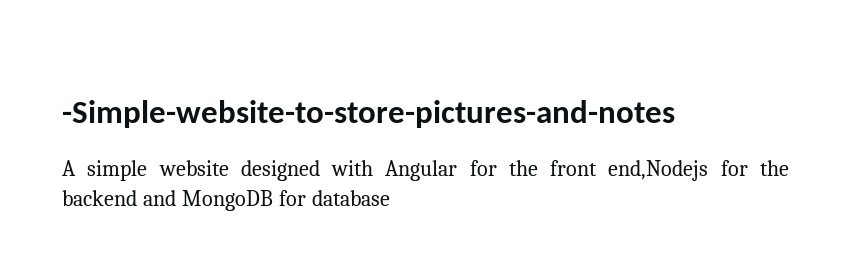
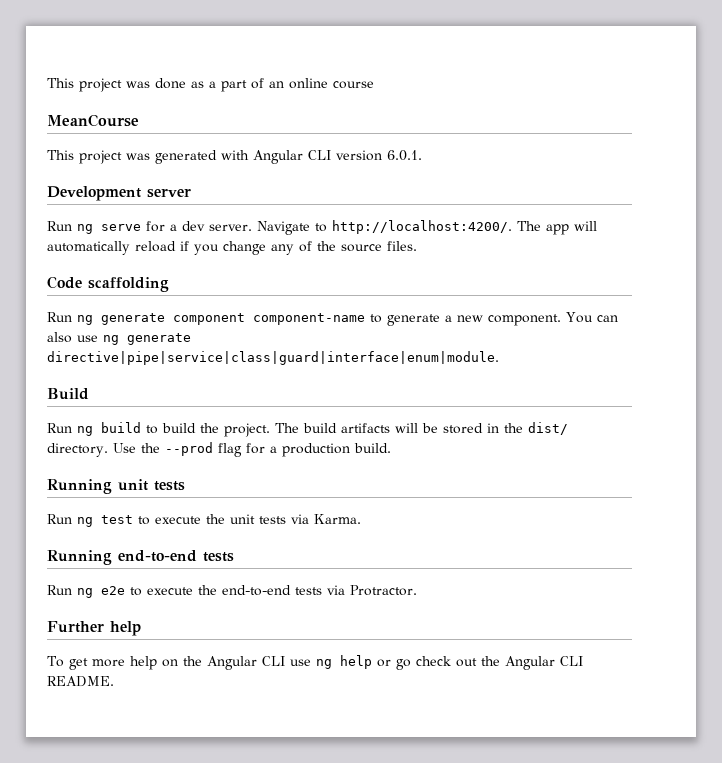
- -Simple-website-to-store-pictures-and-notes
- A simple website designed with Angular for the front end,Nodejs for the backend and MongoDB for database
+ This project was done as a part of an online course
+ MeanCourse
+ This project was generated with Angular CLI version 6.0.1.
+ Development server
+ Run ng serve for a dev server. Navigate to http://localhost:4200/. The app will automatically reload if you change any of the source files.
+ Code scaffolding
+ Run ng generate component component-name to generate a new component. You can also use ng generate directive|pipe|service|class|guard|interface|enum|module.
+ Build
+ Run ng build to build the project. The build artifacts will be stored in the dist/ directory. Use the --prod flag for a production build.
+ Running unit tests
+ Run ng test to execute the unit tests via Karma.
+ Running end-to-end tests
+ Run ng e2e to execute the end-to-end tests via Protractor.
+ Further help
+ To get more help on the Angular CLI use ng help or go check out the Angular CLI README.

